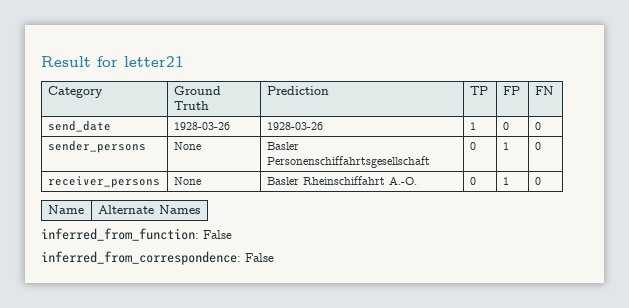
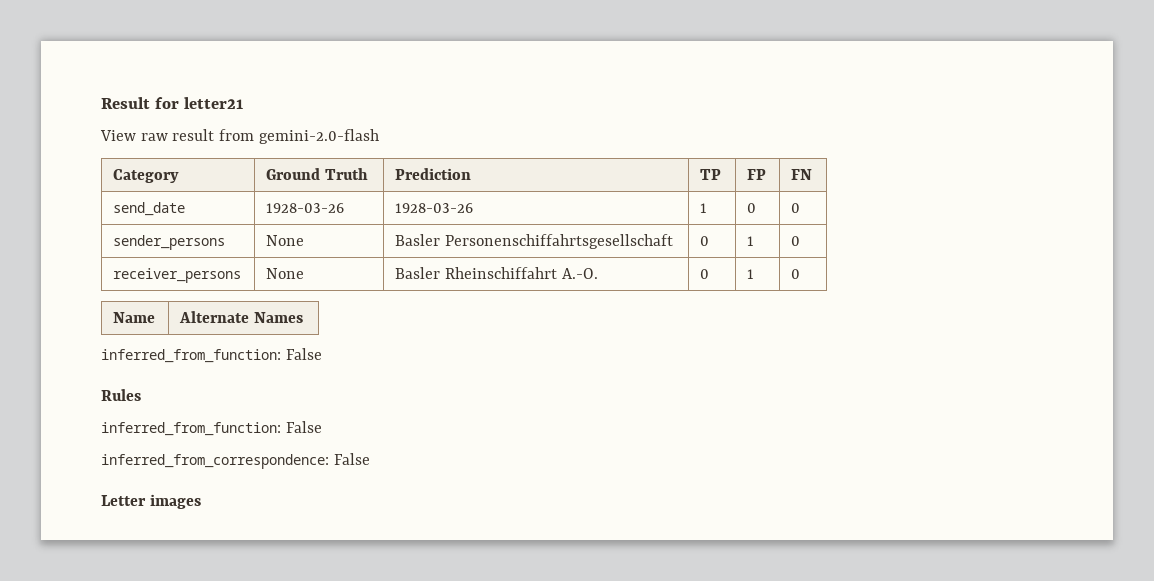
+ View raw result from gemini-2.0-flash
+ Rules
+ inferred_from_function: False
+ Letter images

